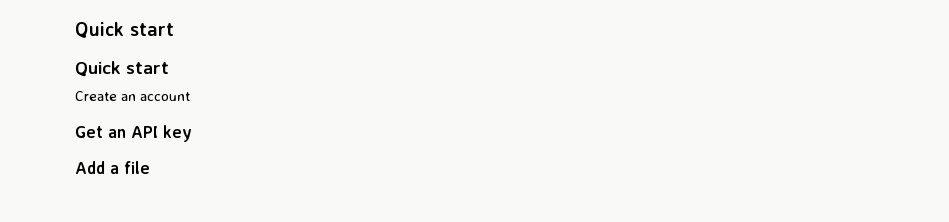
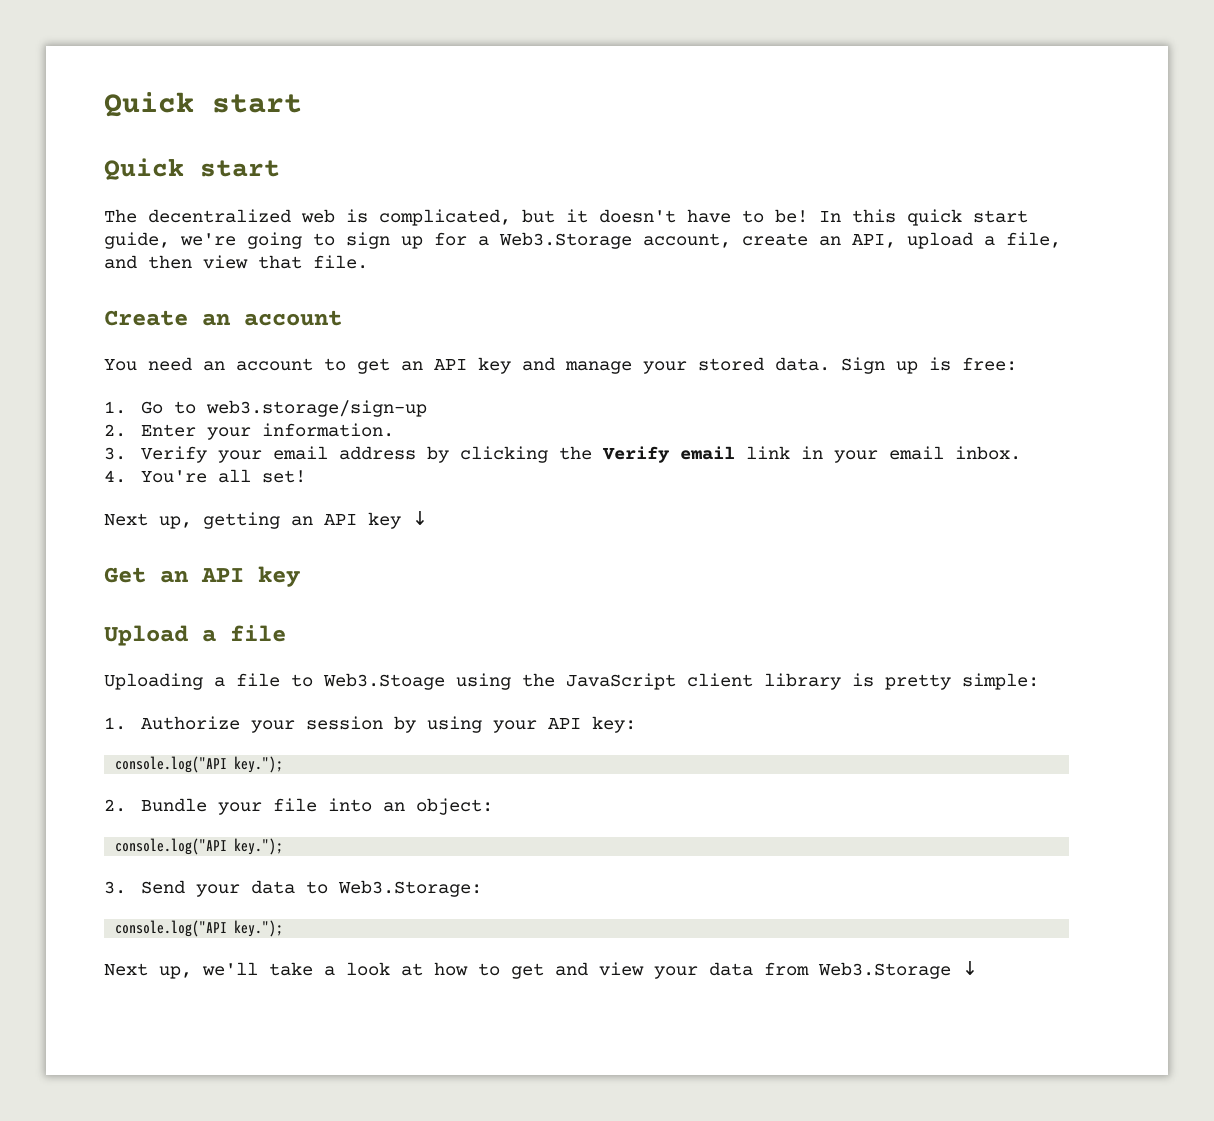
+ The decentralized web is complicated, but it doesn't have to be! In this quick start guide, we're going to sign up for a Web3.Storage account, create an API, upload a file, and then view that file.
  Create an account
+ You need an account to get an API key and manage your stored data. Sign up is free:
+ 1. Go to web3.storage/sign-up
+ 2. Enter your information.
+ 3. Verify your email address by clicking the Verify email link in your email inbox.
+ 4. You're all set!
+ Next up, getting an API key ↓
- Add a file
+ Upload a file
+ Uploading a file to Web3.Stoage using the JavaScript client library is pretty simple:
+ 1. Authorize your session by using your API key:
+ console.log("API key.");
+ 2. Bundle your file into an object:
+ console.log("API key.");
+ 3. Send your data to Web3.Storage:
+ console.log("API key.");
+ Next up, we'll take a look at how to get and view your data from Web3.Storage ↓

